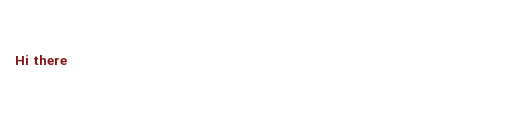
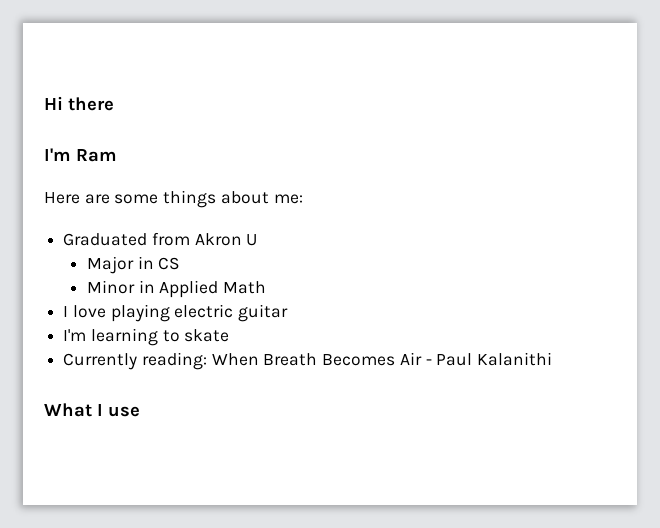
+ I'm Ram
+ Here are some things about me:
+ Graduated from Akron U
+ Major in CS
+ Minor in Applied Math
+ I love playing electric guitar
+ I'm learning to skate
+ Currently reading: When Breath Becomes Air - Paul Kalanithi
+ What I use

